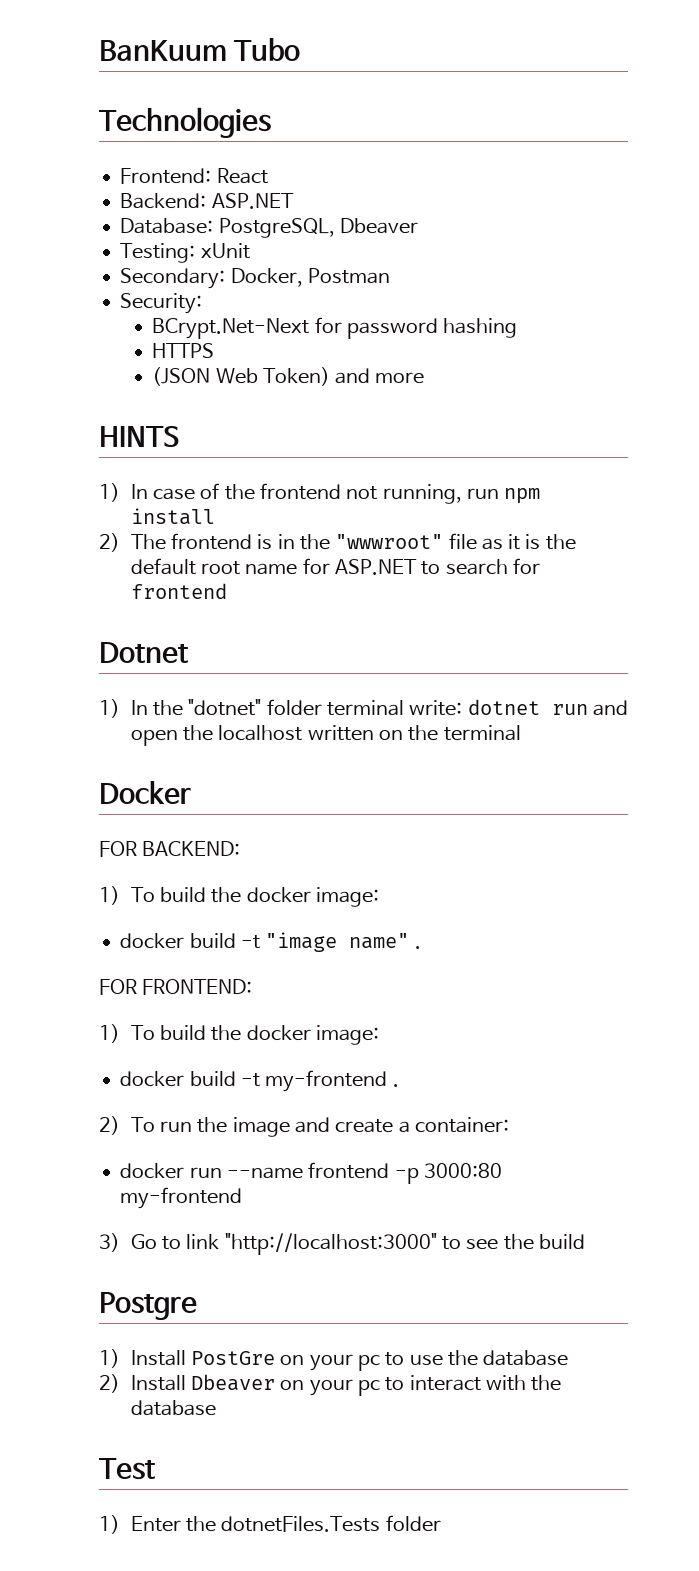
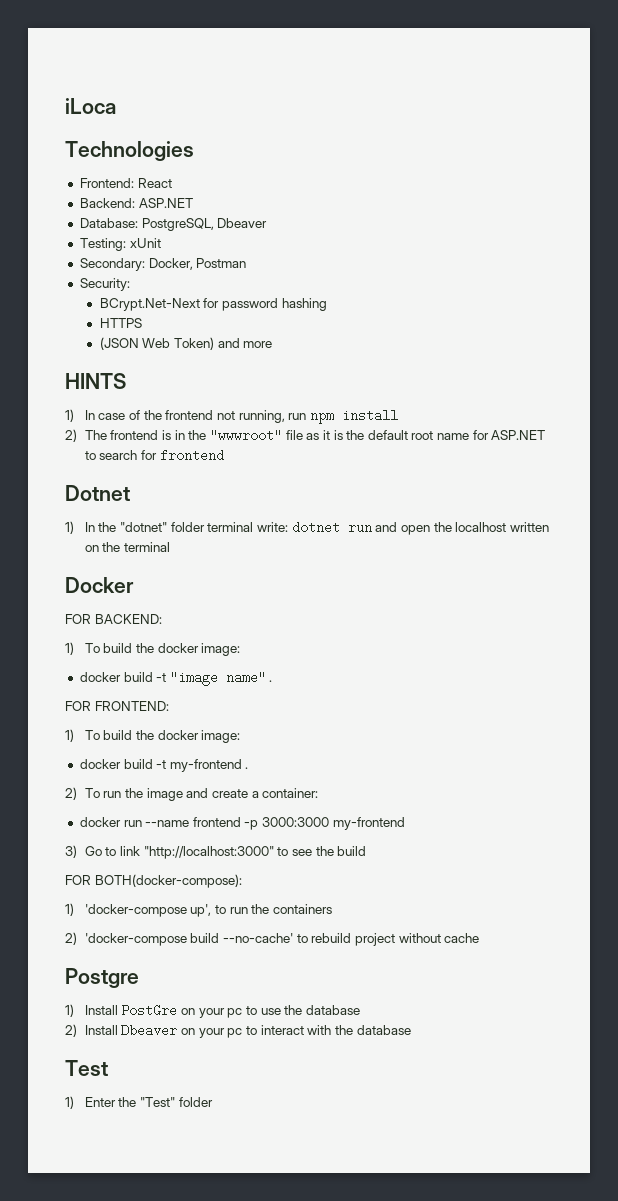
- BanKuum Tubo
+ iLoca
- docker run --name frontend -p 3000:80 my-frontend
+ docker run --name frontend -p 3000:3000 my-frontend
+ FOR BOTH(docker-compose):
+ 1) 'docker-compose up', to run the containers
+ 2) 'docker-compose build --no-cache' to rebuild project without cache
- 1) Enter the dotnetFiles.Tests folder
+ 1) Enter the "Test" folder

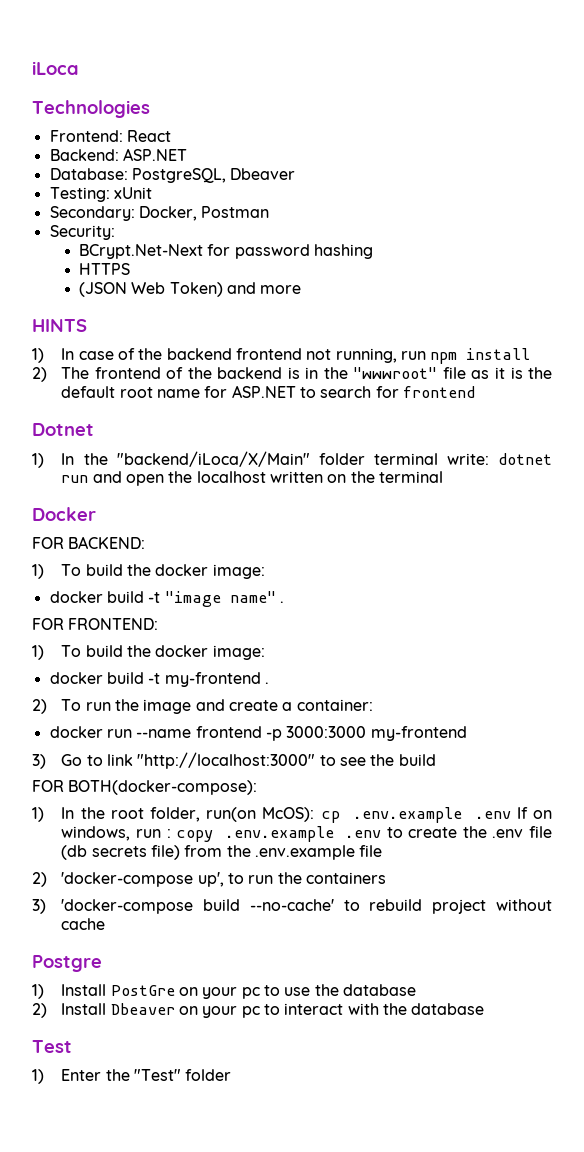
- 1) In case of the frontend not running, run npm install
+ 1) In case of the backend frontend not running, run npm install
- 2) The frontend is in the "wwwroot" file as it is the default root name for ASP.NET to search for frontend
+ 2) The frontend of the backend is in the "wwwroot" file as it is the default root name for ASP.NET to search for frontend
- 1) In the "dotnet" folder terminal write: dotnet run and open the localhost written on the terminal
+ 1) In the "backend/iLoca/X/Main" folder terminal write: dotnet run and open the localhost written on the terminal
- 1) 'docker-compose up', to run the containers
+ 1) In the root folder, run(on McOS): cp .env.example .env If on windows, run : copy .env.example .env to create the .env file (db secrets file) from the .env.example file
+ 2) 'docker-compose up', to run the containers
- 2) 'docker-compose build --no-cache' to rebuild project without cache
+ 3) 'docker-compose build --no-cache' to rebuild project without cache

